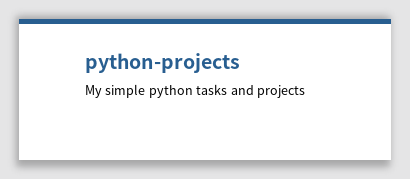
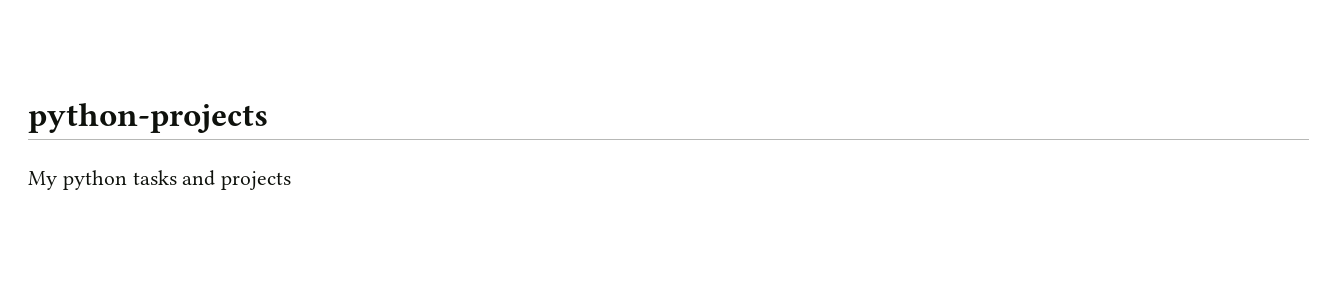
- My simple python tasks and projects
+ My python tasks and projects

